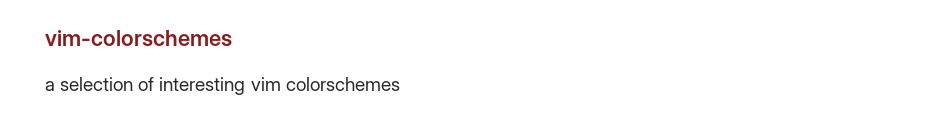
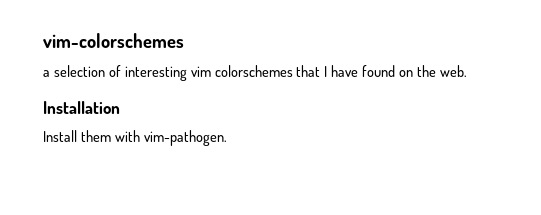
- a selection of interesting vim colorschemes
+ a selection of interesting vim colorschemes that I have found on the web.
+ Installation
+ Install them with vim-pathogen.

